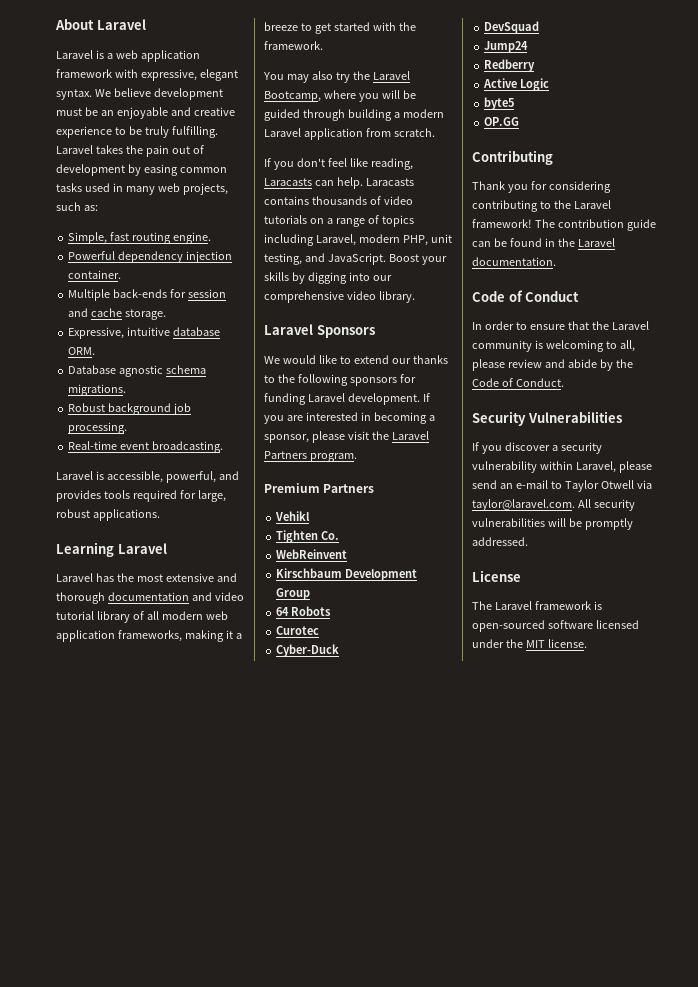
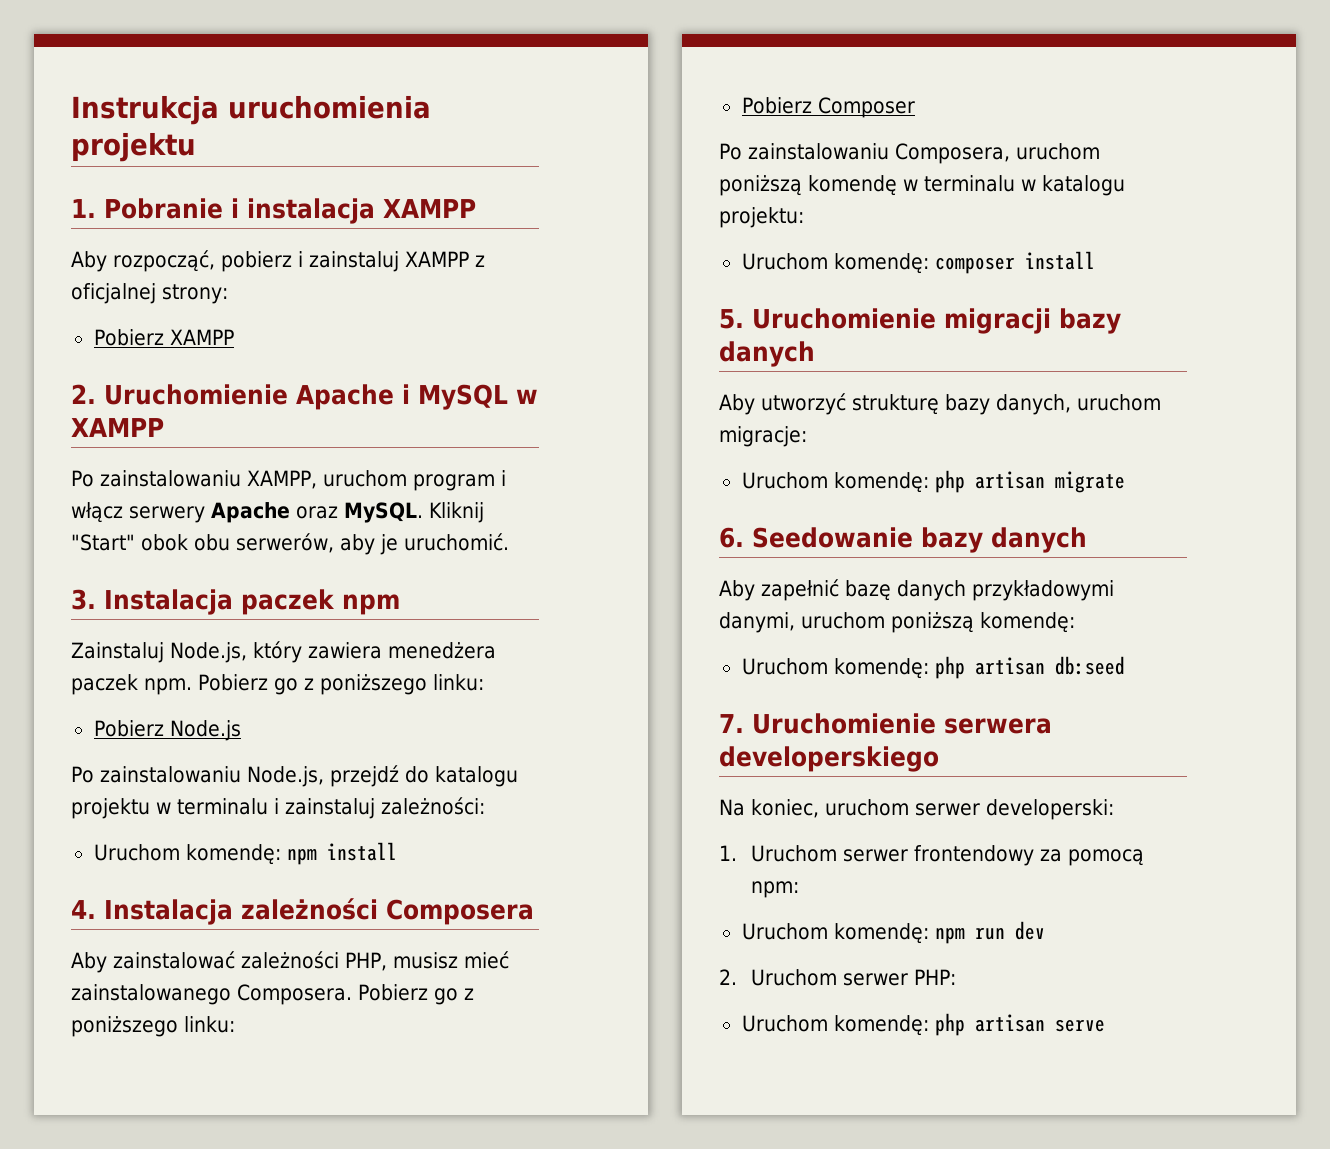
- About Laravel
- Laravel is a web application framework with expressive, elegant syntax. We believe development must be an enjoyable and creative experience to be truly fulfilling. Laravel takes the pain out of development by easing common tasks used in many web projects, such as:
- Simple, fast routing engine.
- Powerful dependency injection container.
- Multiple back-ends for session and cache storage.
- Expressive, intuitive database ORM.
- Database agnostic schema migrations.
- Robust background job processing.
- Real-time event broadcasting.
- Laravel is accessible, powerful, and provides tools required for large, robust applications.
- Learning Laravel
- Laravel has the most extensive and thorough documentation and video tutorial library of all modern web application frameworks, making it a breeze to get started with the framework.
- You may also try the Laravel Bootcamp, where you will be guided through building a modern Laravel application from scratch.
- If you don't feel like reading, Laracasts can help. Laracasts contains thousands of video tutorials on a range of topics including Laravel, modern PHP, unit testing, and JavaScript. Boost your skills by digging into our comprehensive video library.
- Laravel Sponsors
- We would like to extend our thanks to the following sponsors for funding Laravel development. If you are interested in becoming a sponsor, please visit the Laravel Partners program.
- Premium Partners
- Vehikl
- Tighten Co.
- WebReinvent
- Kirschbaum Development Group
- 64 Robots
- Curotec
- Cyber-Duck
- DevSquad
- Jump24
- Redberry
- Active Logic
- byte5
- OP.GG
- Contributing
- Thank you for considering contributing to the Laravel framework! The contribution guide can be found in the Laravel documentation.
- Code of Conduct
- In order to ensure that the Laravel community is welcoming to all, please review and abide by the Code of Conduct.
- Security Vulnerabilities
- If you discover a security vulnerability within Laravel, please send an e-mail to Taylor Otwell via taylor@laravel.com. All security vulnerabilities will be promptly addressed.
- License
- The Laravel framework is open-sourced software licensed under the MIT license.
+ Instrukcja uruchomienia projektu
+ 1. Pobranie i instalacja XAMPP
+ Aby rozpocząć, pobierz i zainstaluj XAMPP z oficjalnej strony:
+ Pobierz XAMPP
+ 2. Uruchomienie Apache i MySQL w XAMPP
+ Po zainstalowaniu XAMPP, uruchom program i włącz serwery Apache oraz MySQL. Kliknij "Start" obok obu serwerów, aby je uruchomić.
+ 3. Instalacja paczek npm
+ Zainstaluj Node.js, który zawiera menedżera paczek npm. Pobierz go z poniższego linku:
+ Pobierz Node.js
+ Po zainstalowaniu Node.js, przejdź do katalogu projektu w terminalu i zainstaluj zależności:
+ Uruchom komendę: npm install
+ 4. Instalacja zależności Composera
+ Aby zainstalować zależności PHP, musisz mieć zainstalowanego Composera. Pobierz go z poniższego linku:
+ Pobierz Composer
+ Po zainstalowaniu Composera, uruchom poniższą komendę w terminalu w katalogu projektu:
+ Uruchom komendę: composer install
+ 5. Uruchomienie migracji bazy danych
+ Aby utworzyć strukturę bazy danych, uruchom migracje:
+ Uruchom komendę: php artisan migrate
+ 6. Seedowanie bazy danych
+ Aby zapełnić bazę danych przykładowymi danymi, uruchom poniższą komendę:
+ Uruchom komendę: php artisan db:seed
+ 7. Uruchomienie serwera developerskiego
+ Na koniec, uruchom serwer developerski:
+ 1. Uruchom serwer frontendowy za pomocą npm:
+ Uruchom komendę: npm run dev
+ 2. Uruchom serwer PHP:
+ Uruchom komendę: php artisan serve

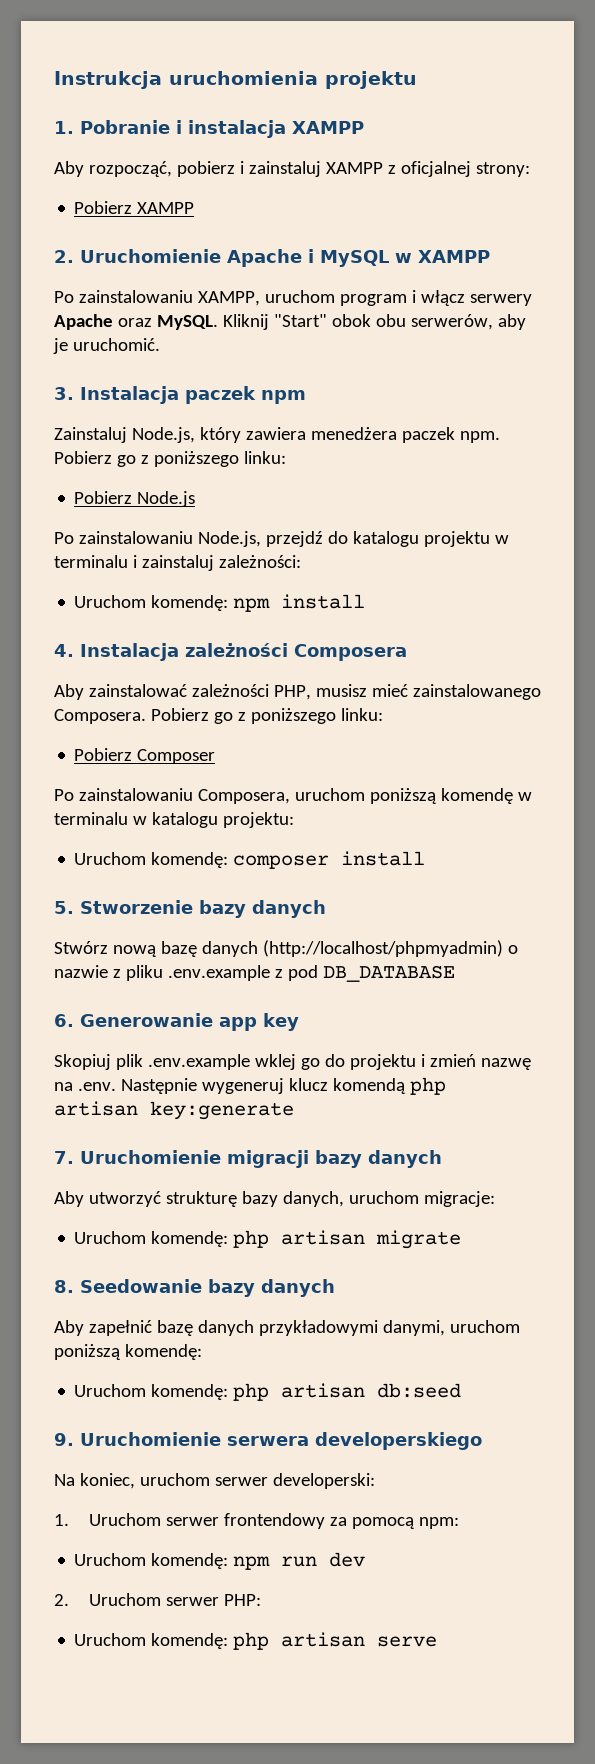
- 5. Uruchomienie migracji bazy danych
+ 5. Stworzenie bazy danych
+ Stwórz nową bazę danych (http://localhost/phpmyadmin) o nazwie z pliku .env.example z pod DB_DATABASE
+ 6. Generowanie app key
+ Skopiuj plik .env.example wklej go do projektu i zmień nazwę na .env. Następnie wygeneruj klucz komendą php artisan key:generate
+ 7. Uruchomienie migracji bazy danych
- 6. Seedowanie bazy danych
+ 8. Seedowanie bazy danych
- 7. Uruchomienie serwera developerskiego
+ 9. Uruchomienie serwera developerskiego

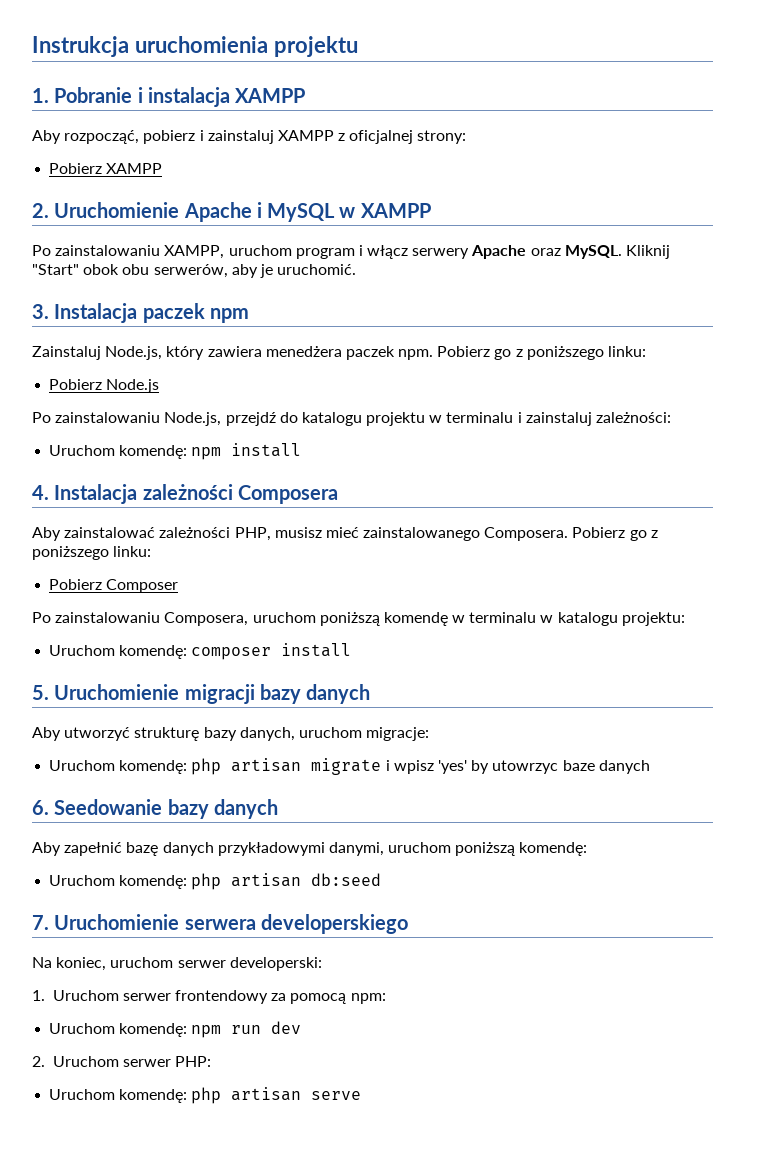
- 5. Stworzenie bazy danych
- Stwórz nową bazę danych (http://localhost/phpmyadmin) o nazwie z pliku .env.example z pod DB_DATABASE
- 6. Generowanie app key
- Skopiuj plik .env.example wklej go do projektu i zmień nazwę na .env. Następnie wygeneruj klucz komendą php artisan key:generate
- 7. Uruchomienie migracji bazy danych
+ 5. Uruchomienie migracji bazy danych
- Uruchom komendę: php artisan migrate
- 8. Seedowanie bazy danych
+ Uruchom komendę: php artisan migrate i wpisz 'yes' by utowrzyc baze danych
+ 6. Seedowanie bazy danych
- 9. Uruchomienie serwera developerskiego
+ 7. Uruchomienie serwera developerskiego

